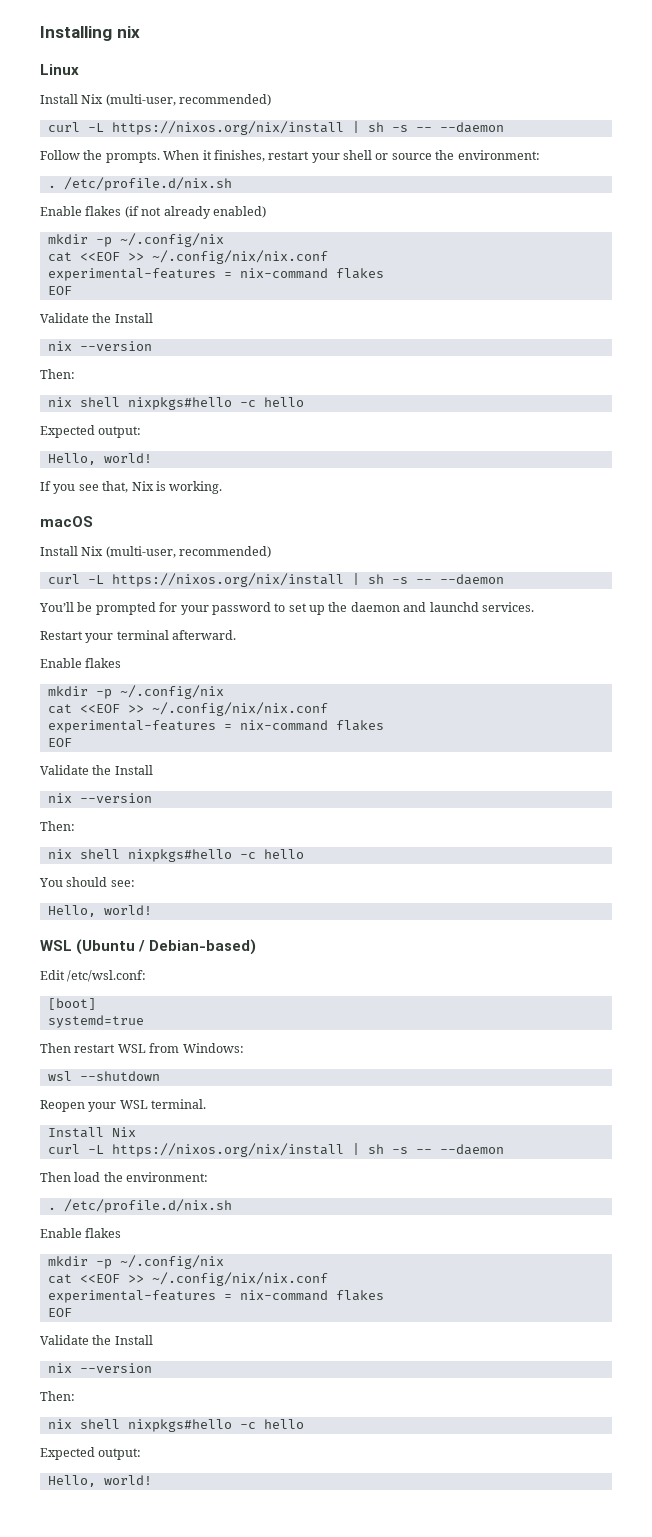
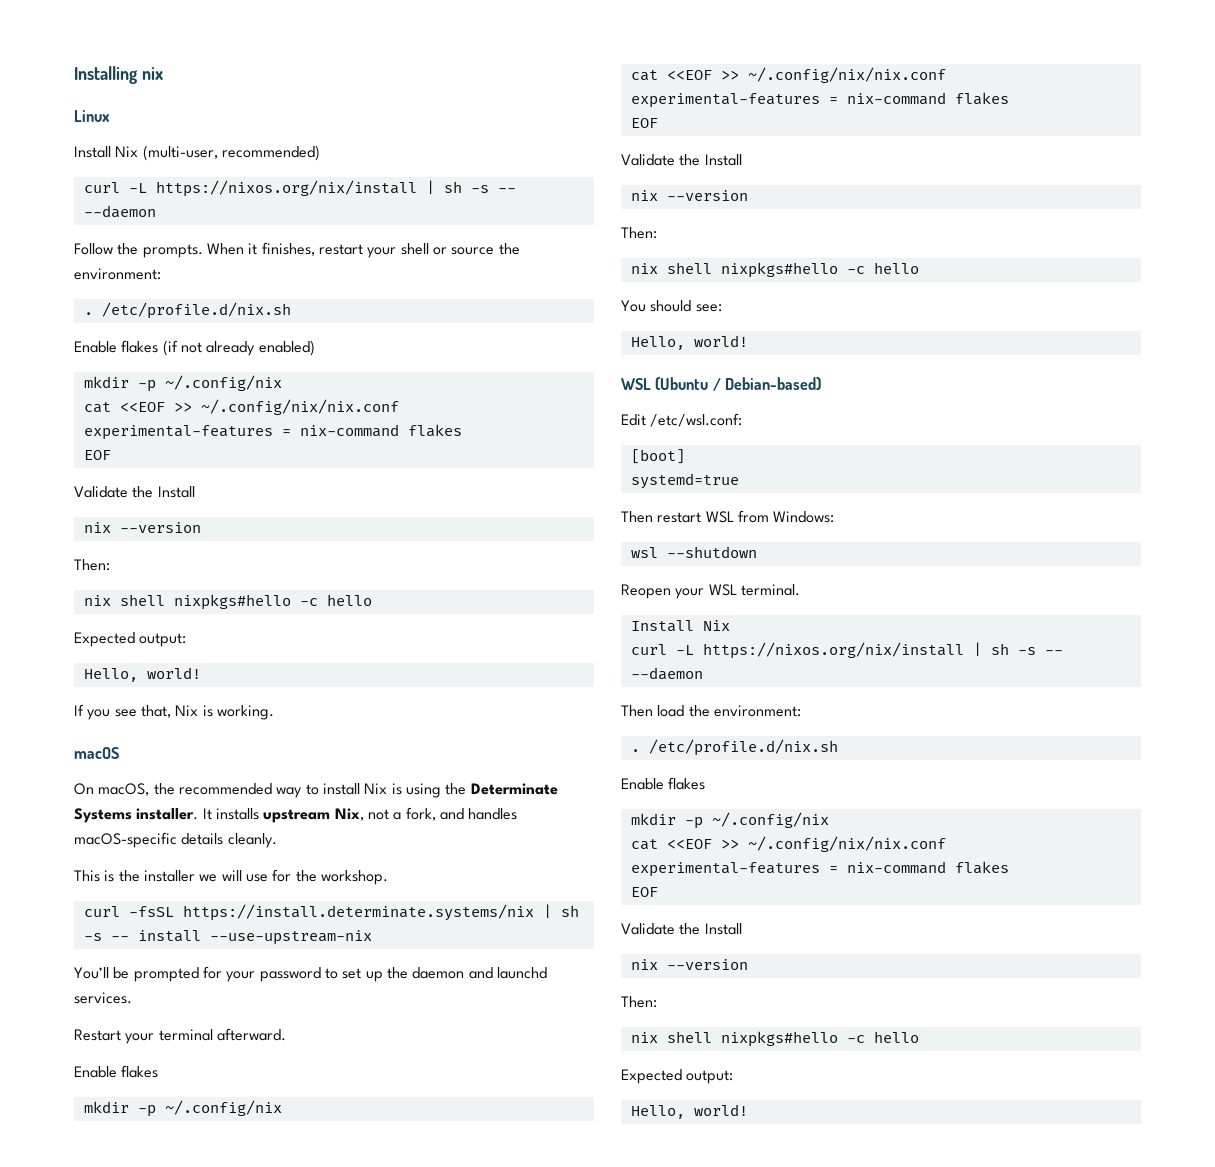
  macOS
- Install Nix (multi-user, recommended)
- curl -L https://nixos.org/nix/install | sh -s -- --daemon
+ On macOS, the recommended way to install Nix is using the Determinate Systems installer. It installs upstream Nix, not a fork, and handles macOS-specific details cleanly.
+ This is the installer we will use for the workshop.
+ curl -fsSL https://install.determinate.systems/nix | sh -s -- install --use-upstream-nix

